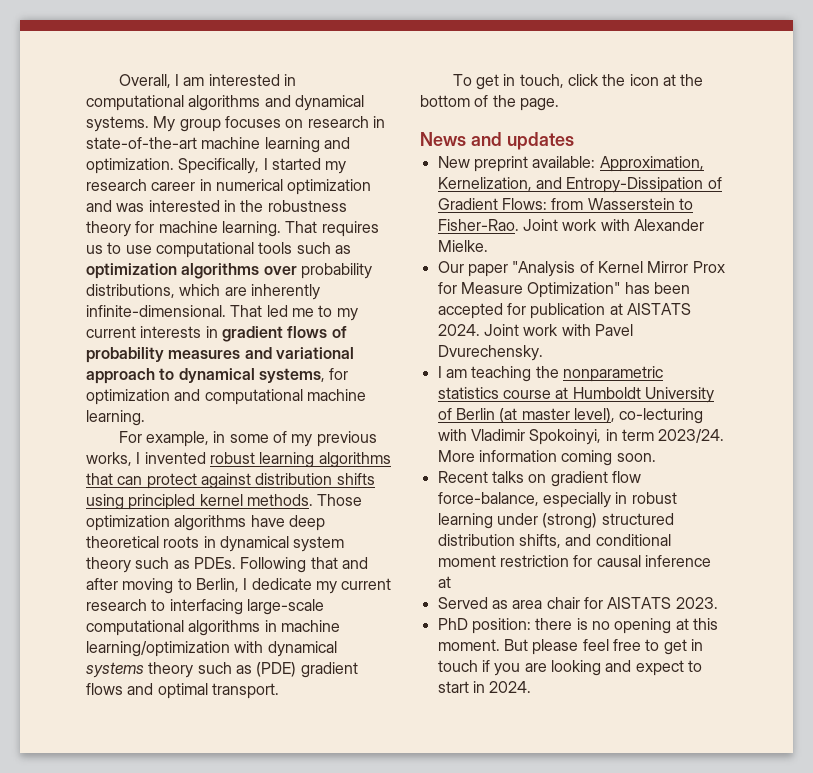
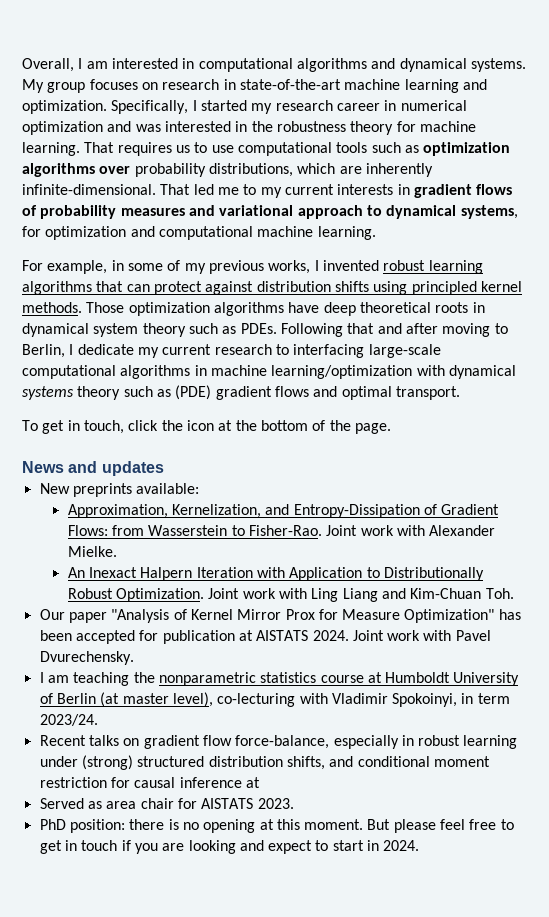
- New preprint available: Approximation, Kernelization, and Entropy-Dissipation of Gradient Flows: from Wasserstein to Fisher-Rao.
+ New preprints available:
+ Approximation, Kernelization, and Entropy-Dissipation of Gradient Flows: from Wasserstein to Fisher-Rao.
+ An Inexact Halpern Iteration with Application to Distributionally Robust Optimization. Joint work with Ling Liang and Kim-Chuan Toh.
- More information coming soon.

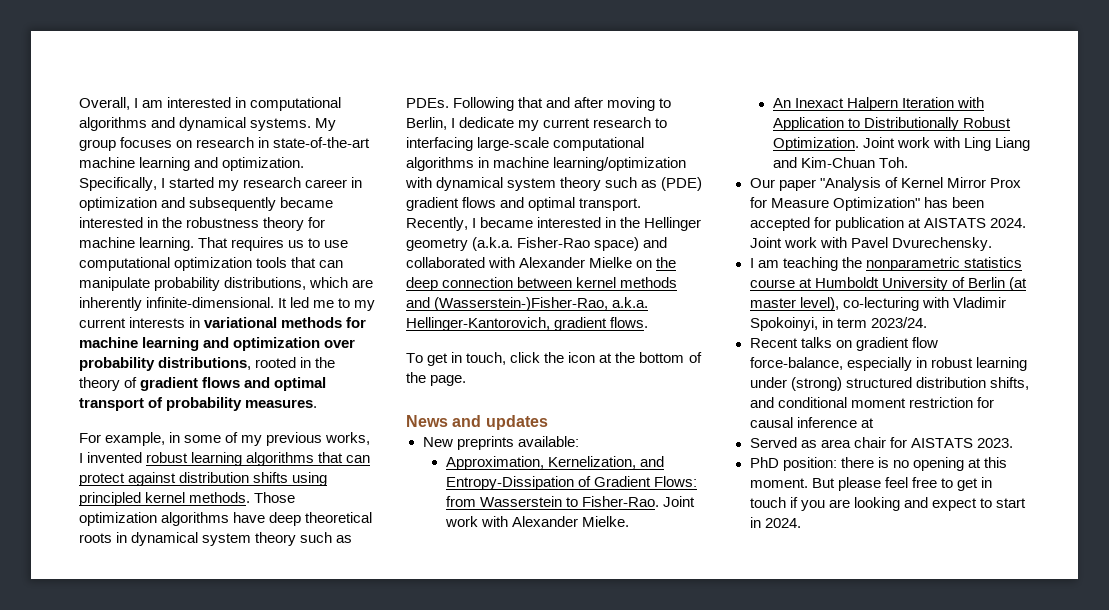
- Specifically, I started my research career in numerical optimization and was interested in the robustness theory for machine learning.
+ Specifically, I started my research career in optimization and subsequently became interested in the robustness theory for machine learning.
- That requires us to use computational tools such as optimization algorithms over probability distributions, which are inherently infinite-dimensional.
+ That requires us to use computational optimization tools that can manipulate probability distributions, which are inherently infinite-dimensional.
- That led me to my current interests in gradient flows of probability measures and variational approach to dynamical systems, for optimization and computational machine learning.
+ It led me to my current interests in variational methods for machine learning and optimization over probability distributions, rooted in the theory of gradient flows and optimal transport of probability measures.
- Following that and after moving to Berlin, I dedicate my current research to interfacing large-scale computational algorithms in machine learning/optimization with dynamical systems theory such as (PDE) gradient flows and optimal transport.
+ Following that and after moving to Berlin, I dedicate my current research to interfacing large-scale computational algorithms in machine learning/optimization with dynamical system theory such as (PDE) gradient flows and optimal transport. Recently, I became interested in the Hellinger geometry (a.k.a. Fisher-Rao space) and collaborated with Alexander Mielke on the deep connection between kernel methods and (Wasserstein-)Fisher-Rao, a.k.a. Hellinger-Kantorovich, gradient flows.

